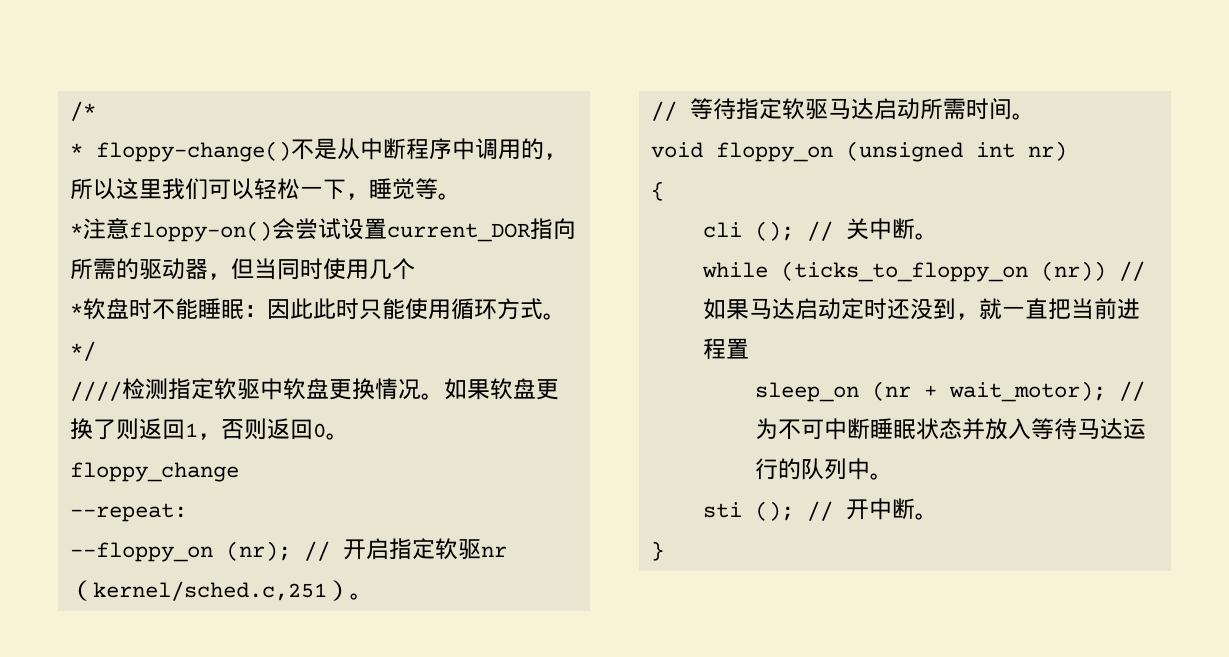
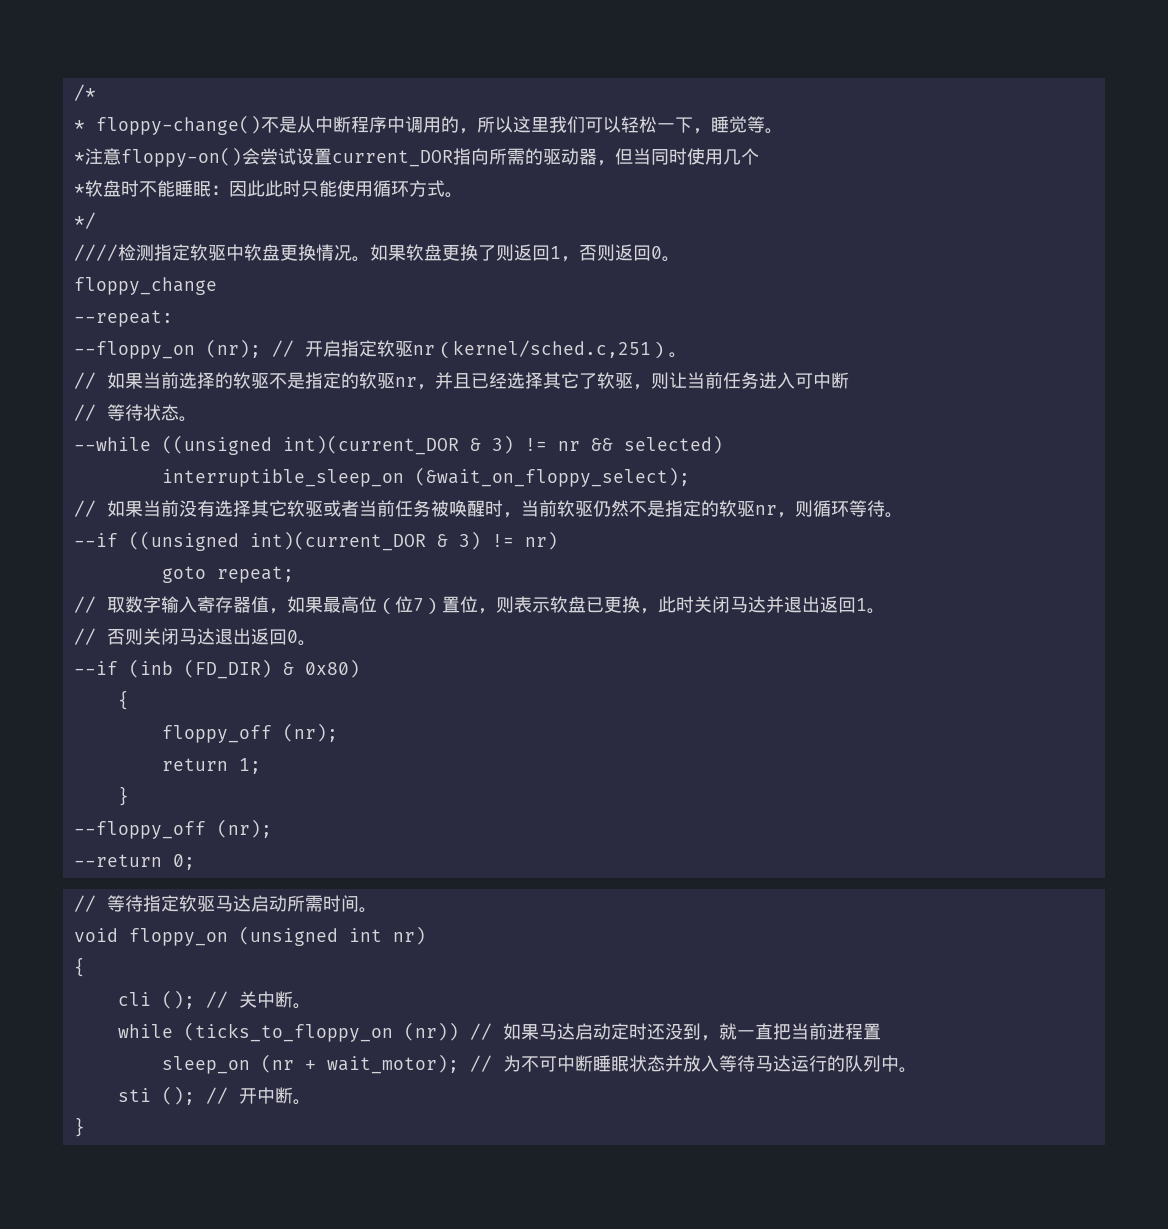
+ // 如果当前选择的软驱不是指定的软驱nr，并且已经选择其它了软驱，则让当前任务进入可中断
+ // 等待状态。
+ --while ((unsigned int)(current_DOR & 3) != nr && selected)
+ interruptible_sleep_on (&wait_on_floppy_select);
+ // 如果当前没有选择其它软驱或者当前任务被唤醒时，当前软驱仍然不是指定的软驱nr，则循环等待。
+ --if ((unsigned int)(current_DOR & 3) != nr)
+ goto repeat;
+ // 取数字输入寄存器值，如果最高位（位7）置位，则表示软盘已更换，此时关闭马达并退出返回1。
+ // 否则关闭马达退出返回0。
+ --if (inb (FD_DIR) & 0x80)
+ {
+ floppy_off (nr);
+ return 1;
+ }
+ --floppy_off (nr);
+ --return 0;

